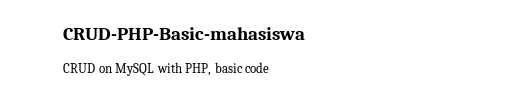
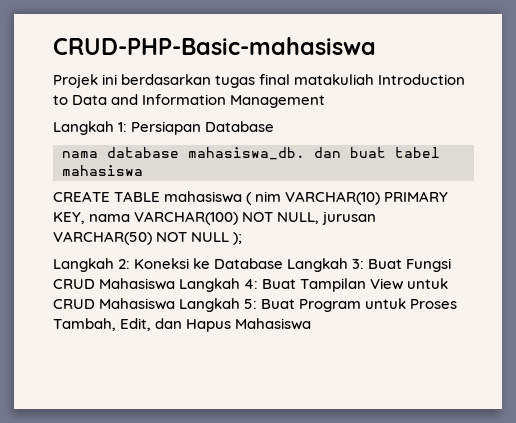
- CRUD on MySQL with PHP, basic code
+ Projek ini berdasarkan tugas final matakuliah Introduction to Data and Information Management
+ Langkah 1: Persiapan Database
+ nama database mahasiswa_db. dan buat tabel mahasiswa
+ CREATE TABLE mahasiswa ( nim VARCHAR(10) PRIMARY KEY, nama VARCHAR(100) NOT NULL, jurusan VARCHAR(50) NOT NULL );
+ Langkah 2: Koneksi ke Database Langkah 3: Buat Fungsi CRUD Mahasiswa Langkah 4: Buat Tampilan View untuk CRUD Mahasiswa Langkah 5: Buat Program untuk Proses Tambah, Edit, dan Hapus Mahasiswa

